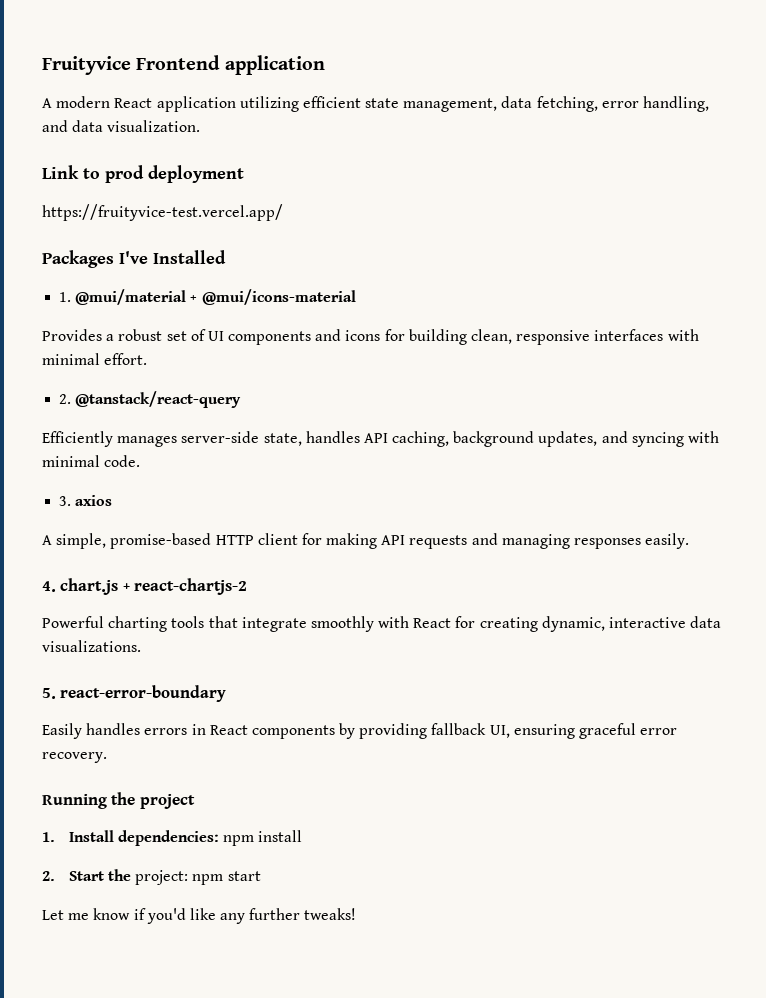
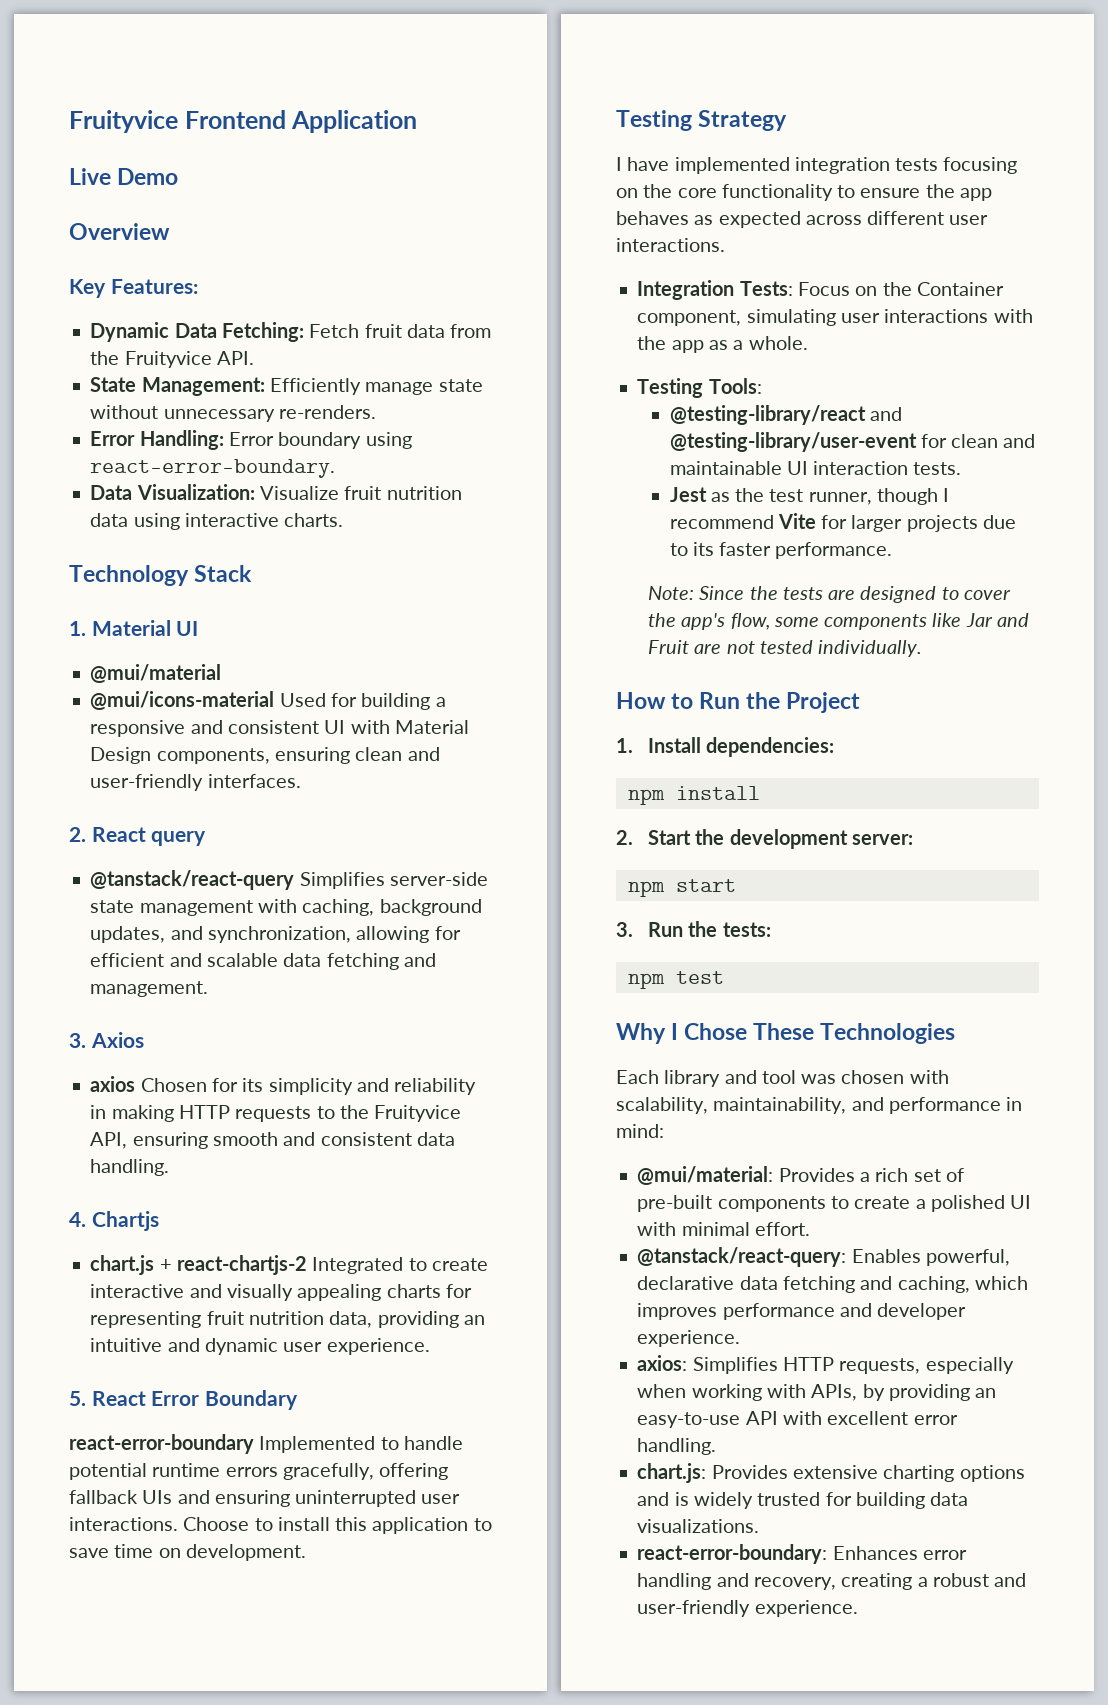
- Fruityvice Frontend application
- A modern React application utilizing efficient state management, data fetching, error handling, and data visualization.
- Link to prod deployment
- https://fruityvice-test.vercel.app/
- Packages I've Installed
- 1. @mui/material + @mui/icons-material
- Provides a robust set of UI components and icons for building clean, responsive interfaces with minimal effort.
- 2. @tanstack/react-query
- Efficiently manages server-side state, handles API caching, background updates, and syncing with minimal code.
- 3. axios
- A simple, promise-based HTTP client for making API requests and managing responses easily.
+ Fruityvice Frontend Application
+ Live Demo
+ Overview
+ Key Features:
+ Dynamic Data Fetching: Fetch fruit data from the Fruityvice API.
+ State Management: Efficiently manage state without unnecessary re-renders.
+ Error Handling: Error boundary using react-error-boundary.
+ Data Visualization: Visualize fruit nutrition data using interactive charts.
+ Technology Stack
+ 1. Material UI
+ @mui/material
+ @mui/icons-material Used for building a responsive and consistent UI with Material Design components, ensuring clean and user-friendly interfaces.
+ 2. React query
+ @tanstack/react-query Simplifies server-side state management with caching, background updates, and synchronization, allowing for efficient and scalable data fetching and management.
+ 3. Axios
+ axios Chosen for its simplicity and reliability in making HTTP requests to the Fruityvice API, ensuring smooth and consistent data handling.
- 4. chart.js + react-chartjs-2
- Powerful charting tools that integrate smoothly with React for creating dynamic, interactive data visualizations.
- 5. react-error-boundary
- Easily handles errors in React components by providing fallback UI, ensuring graceful error recovery.
- Running the project
+ 4. Chartjs
+ chart.js + react-chartjs-2 Integrated to create interactive and visually appealing charts for representing fruit nutrition data, providing an intuitive and dynamic user experience.
+ 5. React Error Boundary
+ react-error-boundary Implemented to handle potential runtime errors gracefully, offering fallback UIs and ensuring uninterrupted user interactions. Choose to install this application to save time on development.
+ Testing Strategy
+ I have implemented integration tests focusing on the core functionality to ensure the app behaves as expected across different user interactions.
+ Integration Tests: Focus on the Container component, simulating user interactions with the app as a whole.
+ Testing Tools:
+ @testing-library/react and @testing-library/user-event for clean and maintainable UI interaction tests.
+ Jest as the test runner, though I recommend Vite for larger projects due to its faster performance.
+ Note: Since the tests are designed to cover the app's flow, some components like Jar and Fruit are not tested individually.
+ How to Run the Project
- 1. Install dependencies: npm install
+ 1. Install dependencies:
+ npm install
- 2. Start the project: npm start
+ 2. Start the development server:
+ npm start
- Let me know if you'd like any further tweaks!
+ 3. Run the tests:
+ npm test
+ Why I Chose These Technologies
+ Each library and tool was chosen with scalability, maintainability, and performance in mind:
+ @mui/material: Provides a rich set of pre-built components to create a polished UI with minimal effort.
+ @tanstack/react-query: Enables powerful, declarative data fetching and caching, which improves performance and developer experience.
+ axios: Simplifies HTTP requests, especially when working with APIs, by providing an easy-to-use API with excellent error handling.
+ chart.js: Provides extensive charting options and is widely trusted for building data visualizations.
+ react-error-boundary: Enhances error handling and recovery, creating a robust and user-friendly experience.

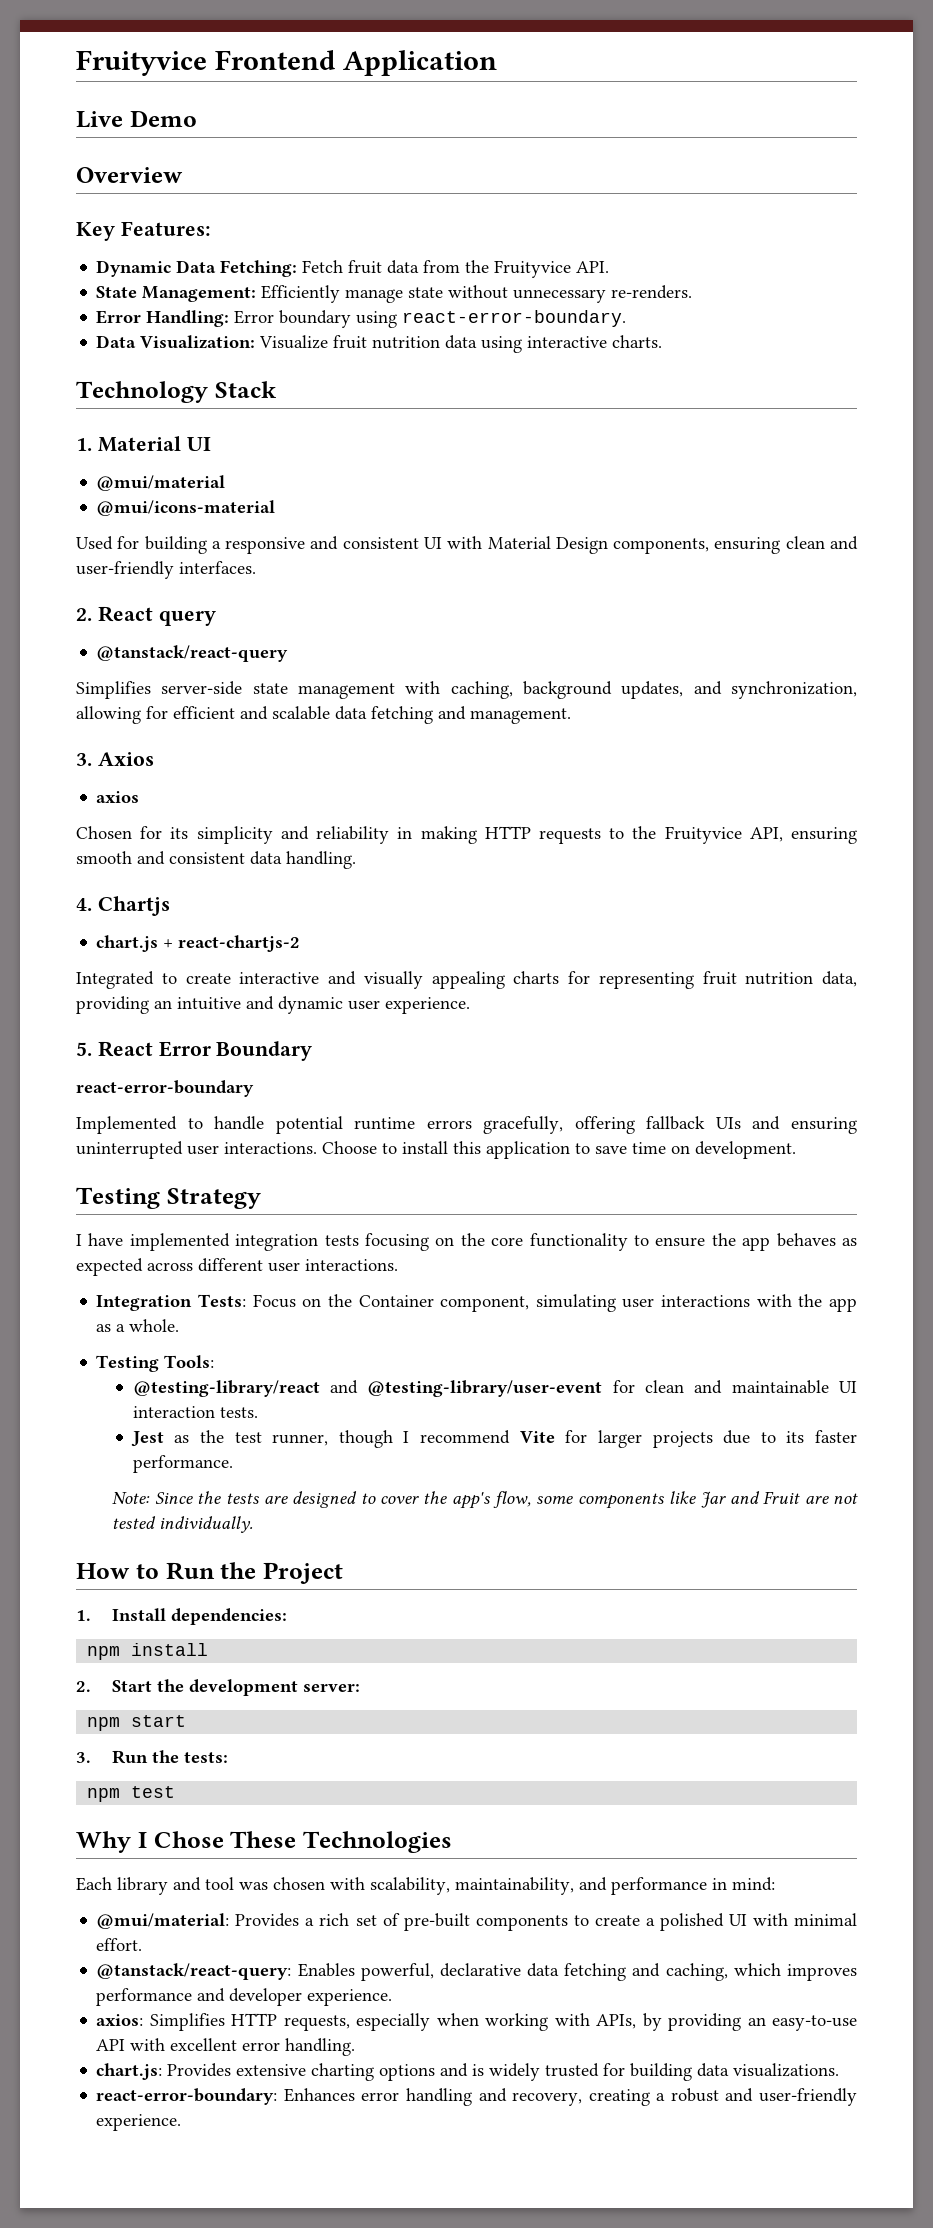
- @mui/icons-material Used for building a responsive and consistent UI with Material Design components, ensuring clean and user-friendly interfaces.
+ @mui/icons-material
+ Used for building a responsive and consistent UI with Material Design components, ensuring clean and user-friendly interfaces.
- @tanstack/react-query Simplifies server-side state management with caching, background updates, and synchronization, allowing for efficient and scalable data fetching and management.
+ @tanstack/react-query
+ Simplifies server-side state management with caching, background updates, and synchronization, allowing for efficient and scalable data fetching and management.
- axios Chosen for its simplicity and reliability in making HTTP requests to the Fruityvice API, ensuring smooth and consistent data handling.
+ axios
+ Chosen for its simplicity and reliability in making HTTP requests to the Fruityvice API, ensuring smooth and consistent data handling.
- chart.js + react-chartjs-2 Integrated to create interactive and visually appealing charts for representing fruit nutrition data, providing an intuitive and dynamic user experience.
+ chart.js + react-chartjs-2
+ Integrated to create interactive and visually appealing charts for representing fruit nutrition data, providing an intuitive and dynamic user experience.
- react-error-boundary Implemented to handle potential runtime errors gracefully, offering fallback UIs and ensuring uninterrupted user interactions.
+ react-error-boundary
+ Implemented to handle potential runtime errors gracefully, offering fallback UIs and ensuring uninterrupted user interactions.

